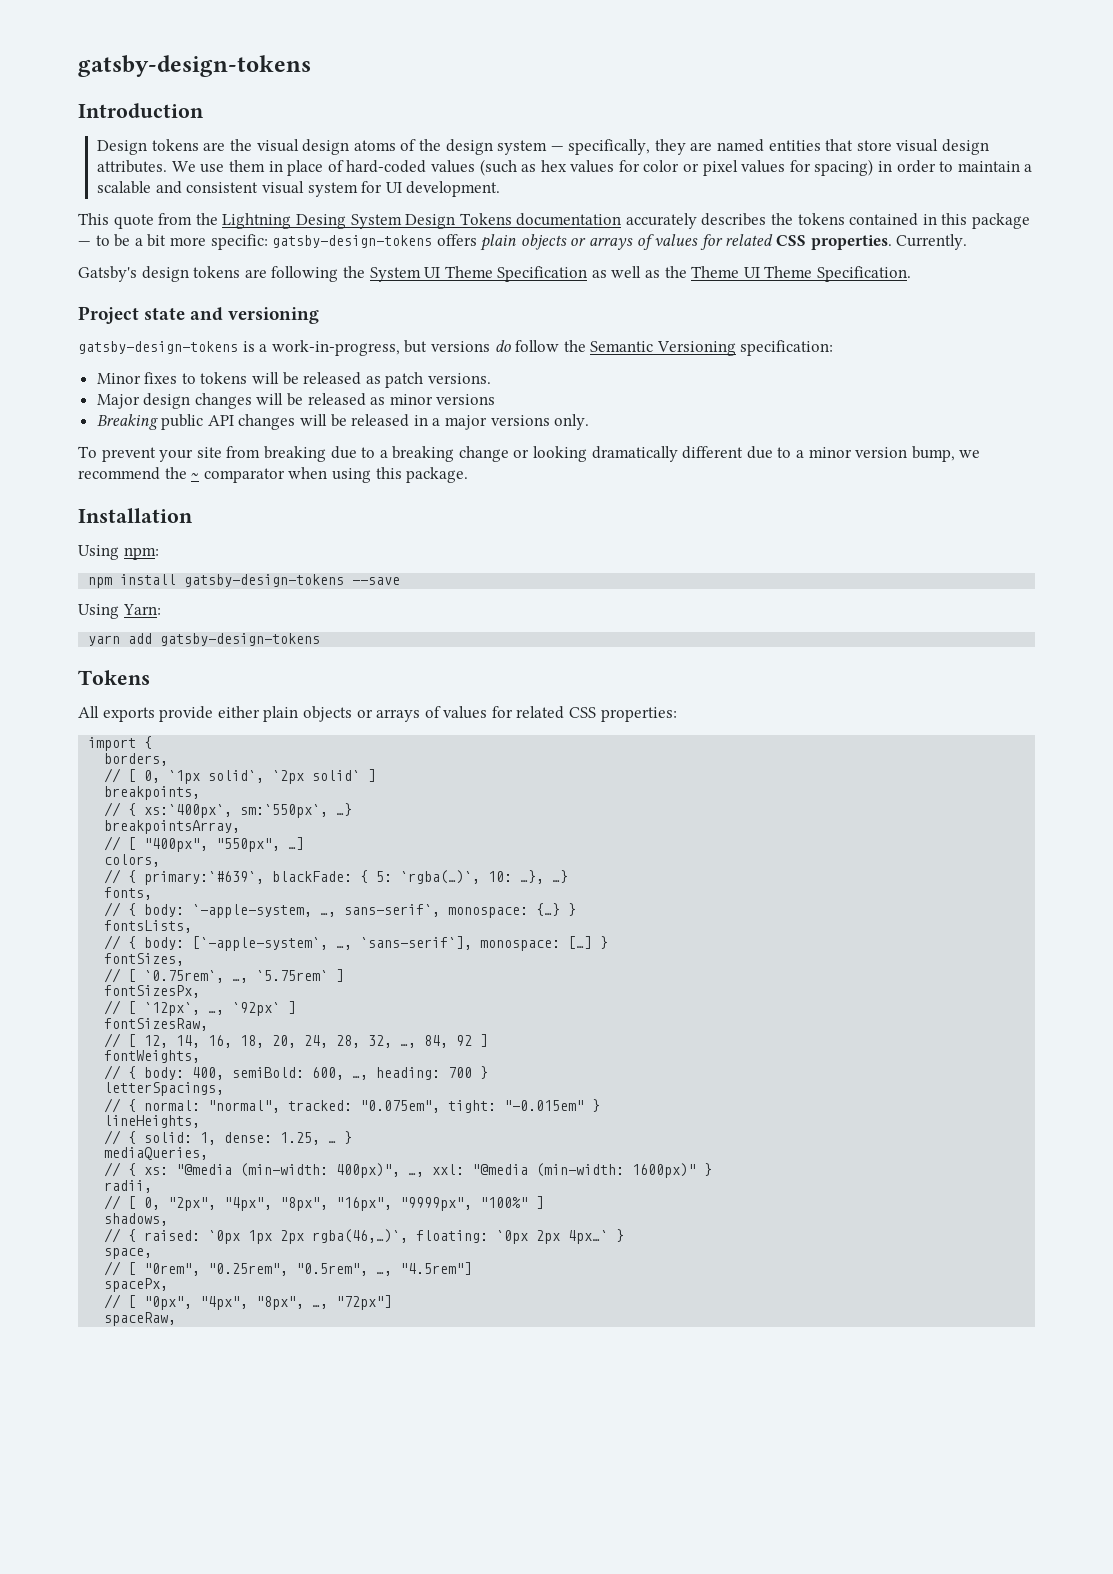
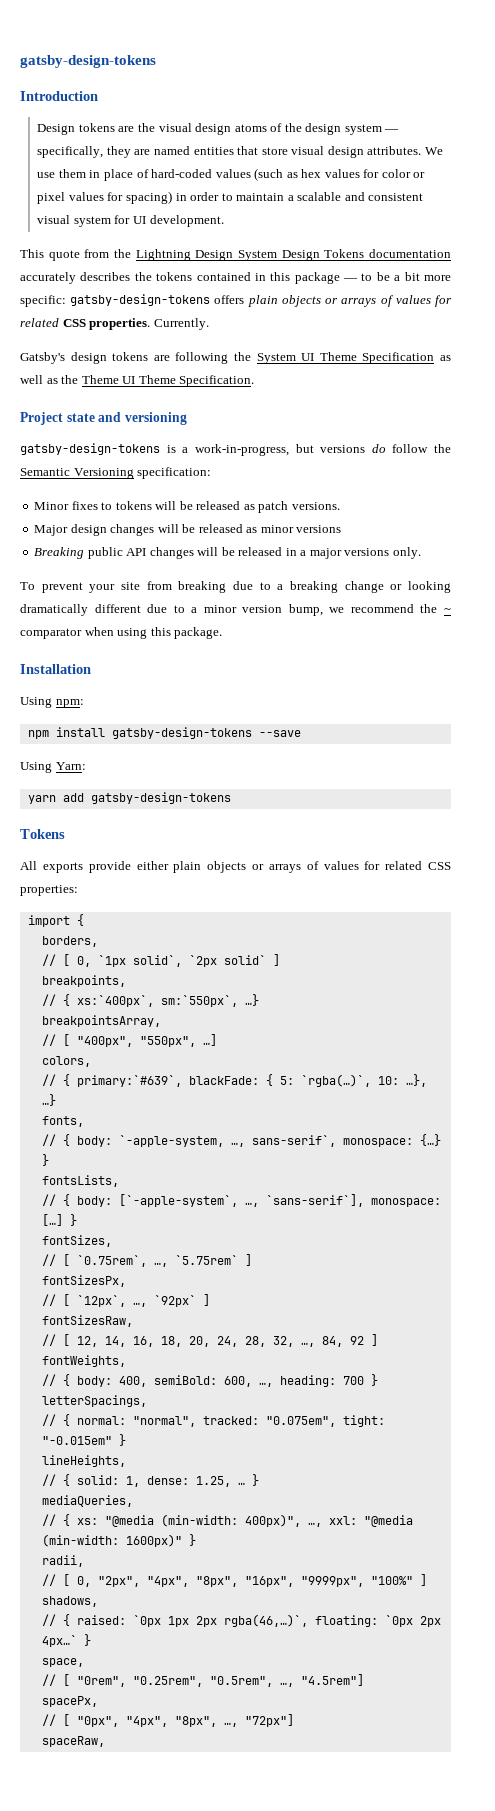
- This quote from the Lightning Desing System Design Tokens documentation accurately describes the tokens contained in this package — to be a bit more specific: gatsby-design-tokens offers plain objects or arrays of values for related CSS properties.
+ This quote from the Lightning Design System Design Tokens documentation accurately describes the tokens contained in this package — to be a bit more specific: gatsby-design-tokens offers plain objects or arrays of values for related CSS properties.

